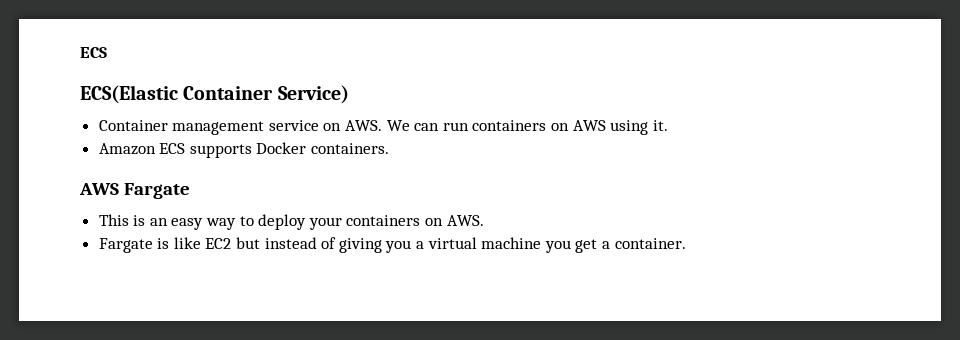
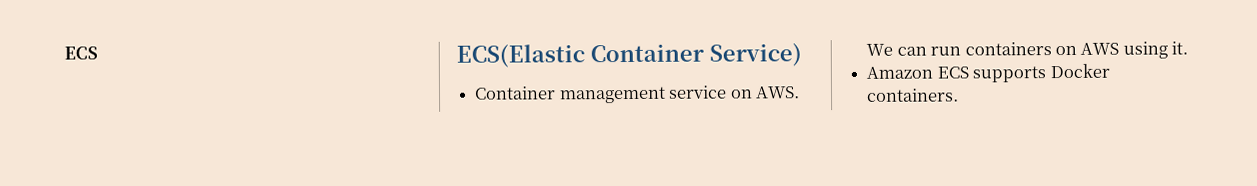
- AWS Fargate
- This is an easy way to deploy your containers on AWS.
- Fargate is like EC2 but instead of giving you a virtual machine you get a container.

